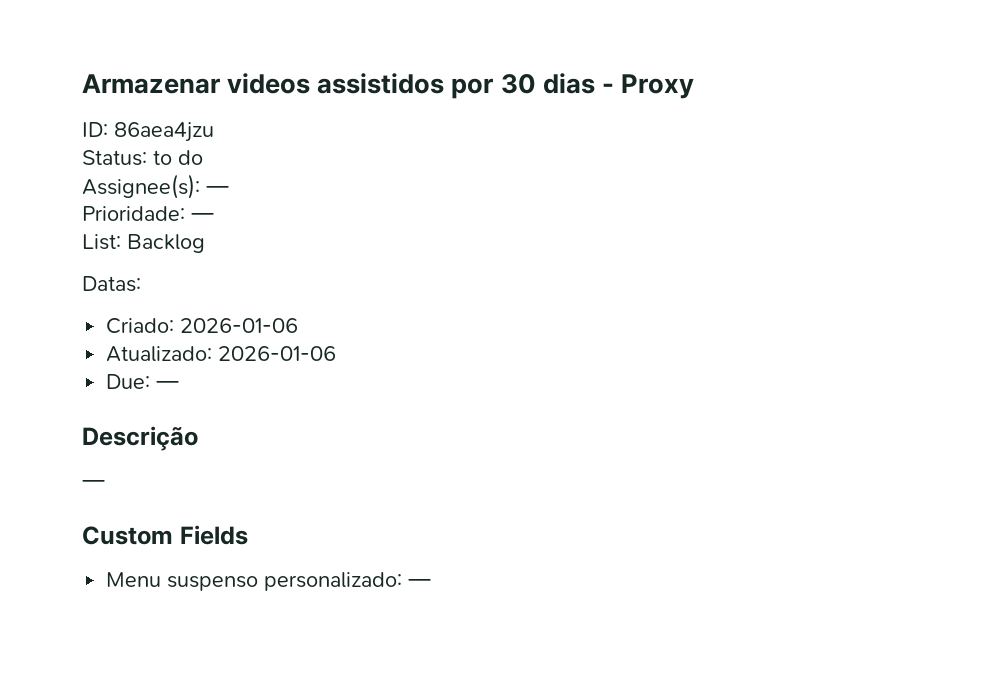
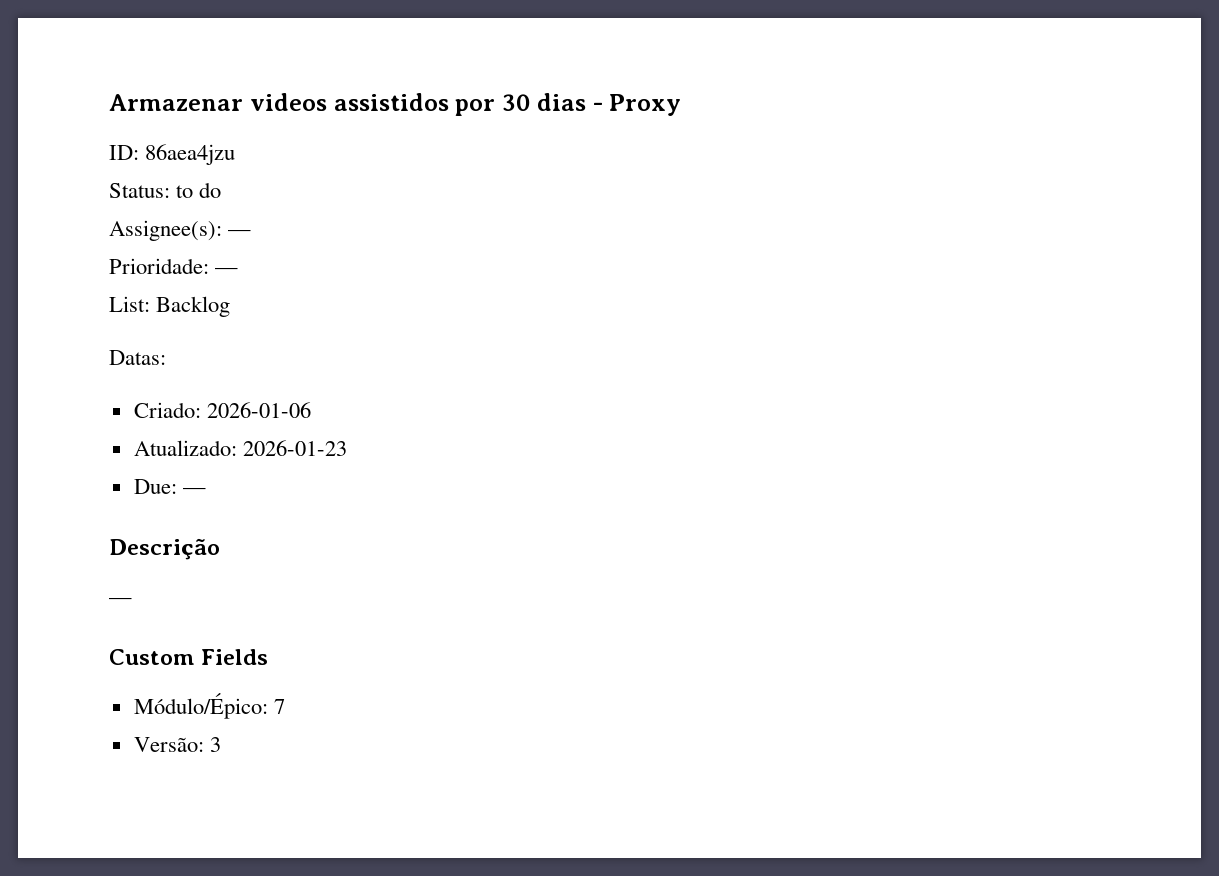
- Atualizado: 2026-01-06
+ Atualizado: 2026-01-23
- Menu suspenso personalizado: —
+ Módulo/Épico: 7
+ Versão: 3

